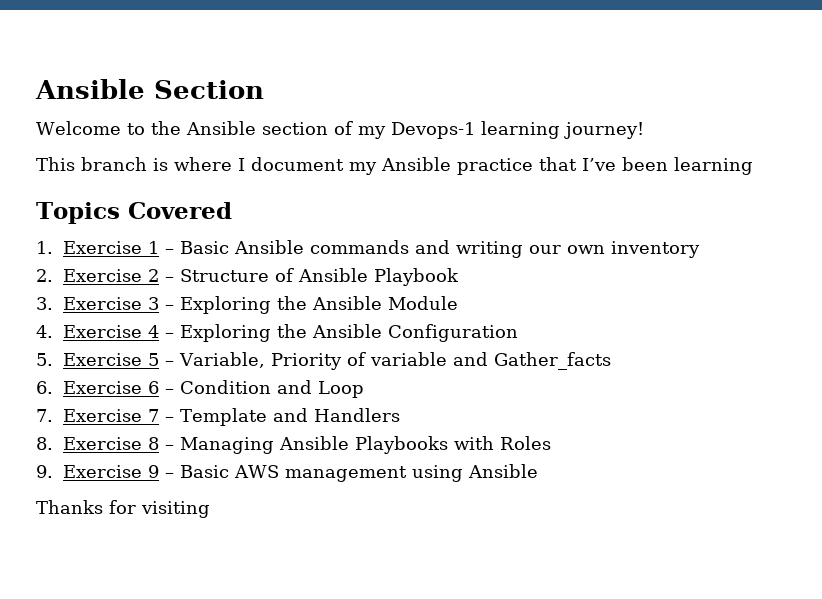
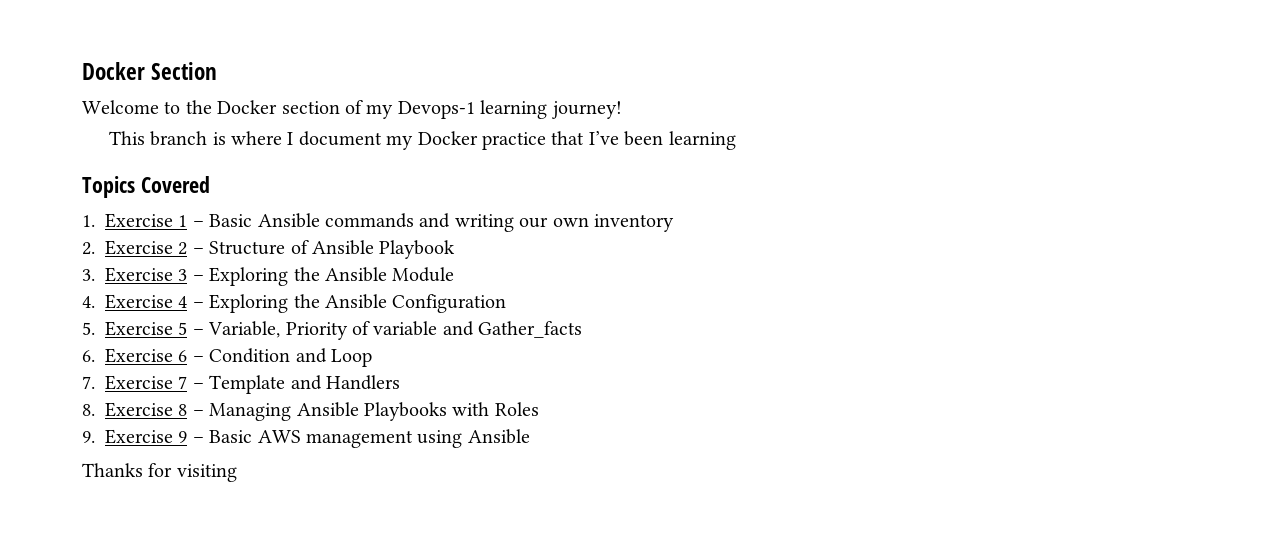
- Ansible Section
+ Docker Section
- Welcome to the Ansible section of my Devops-1 learning journey!
+ Welcome to the Docker section of my Devops-1 learning journey!
- This branch is where I document my Ansible practice that I’ve been learning
+ This branch is where I document my Docker practice that I’ve been learning

